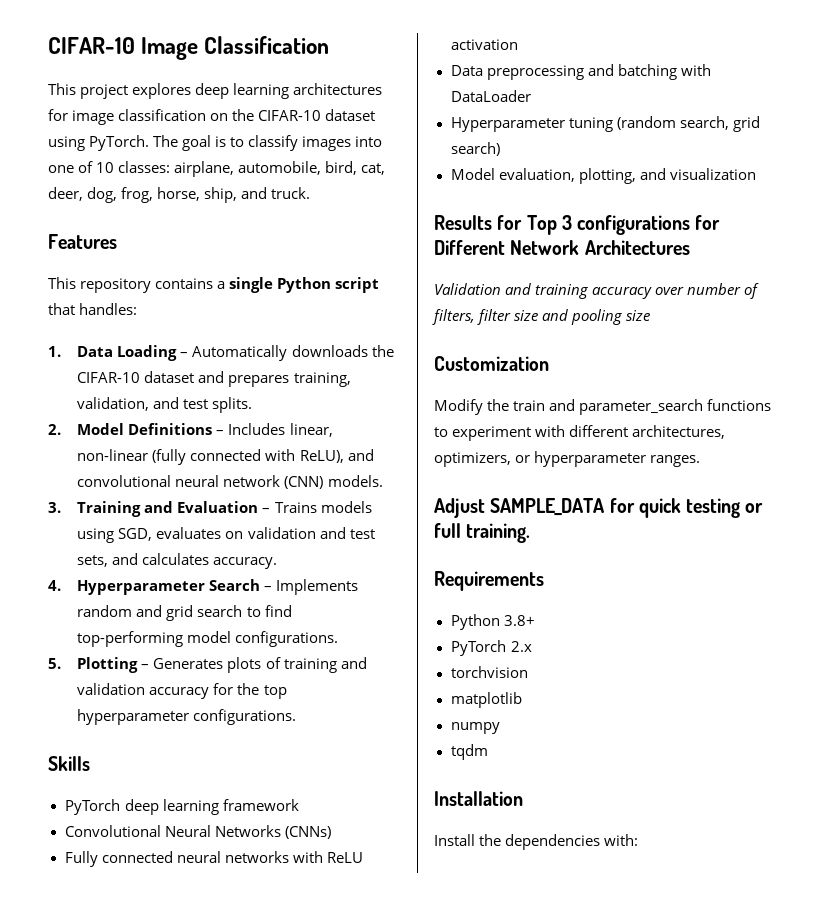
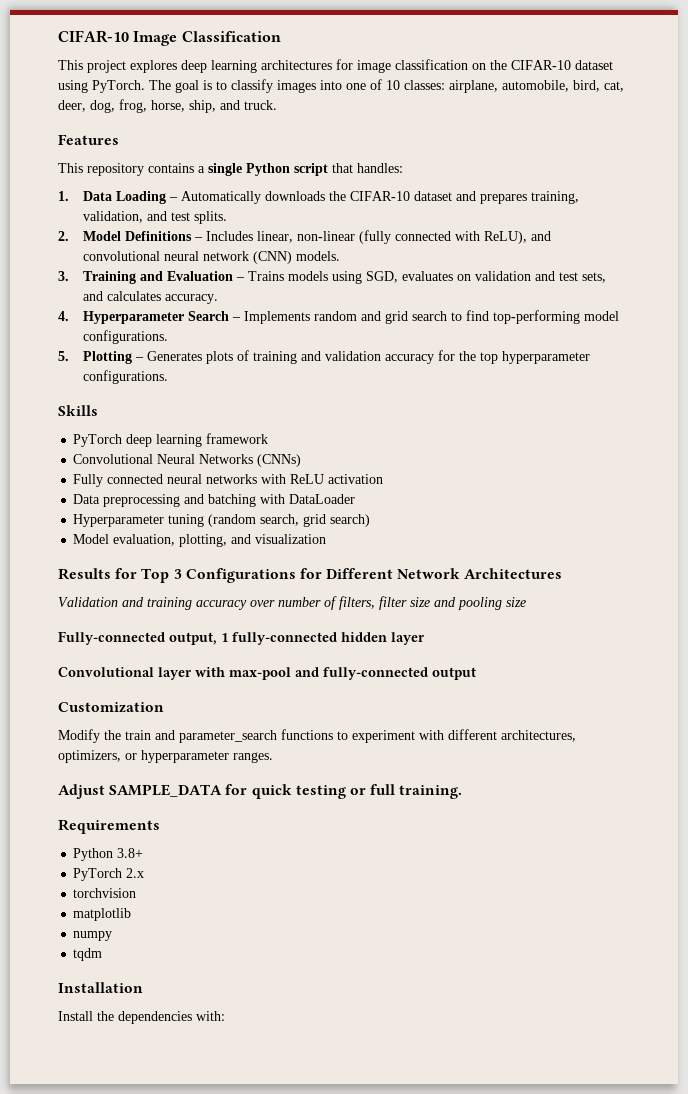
- Results for Top 3 configurations for Different Network Architectures
+ Results for Top 3 Configurations for Different Network Architectures
+ Fully-connected output, 1 fully-connected hidden layer
+ Convolutional layer with max-pool and fully-connected output

